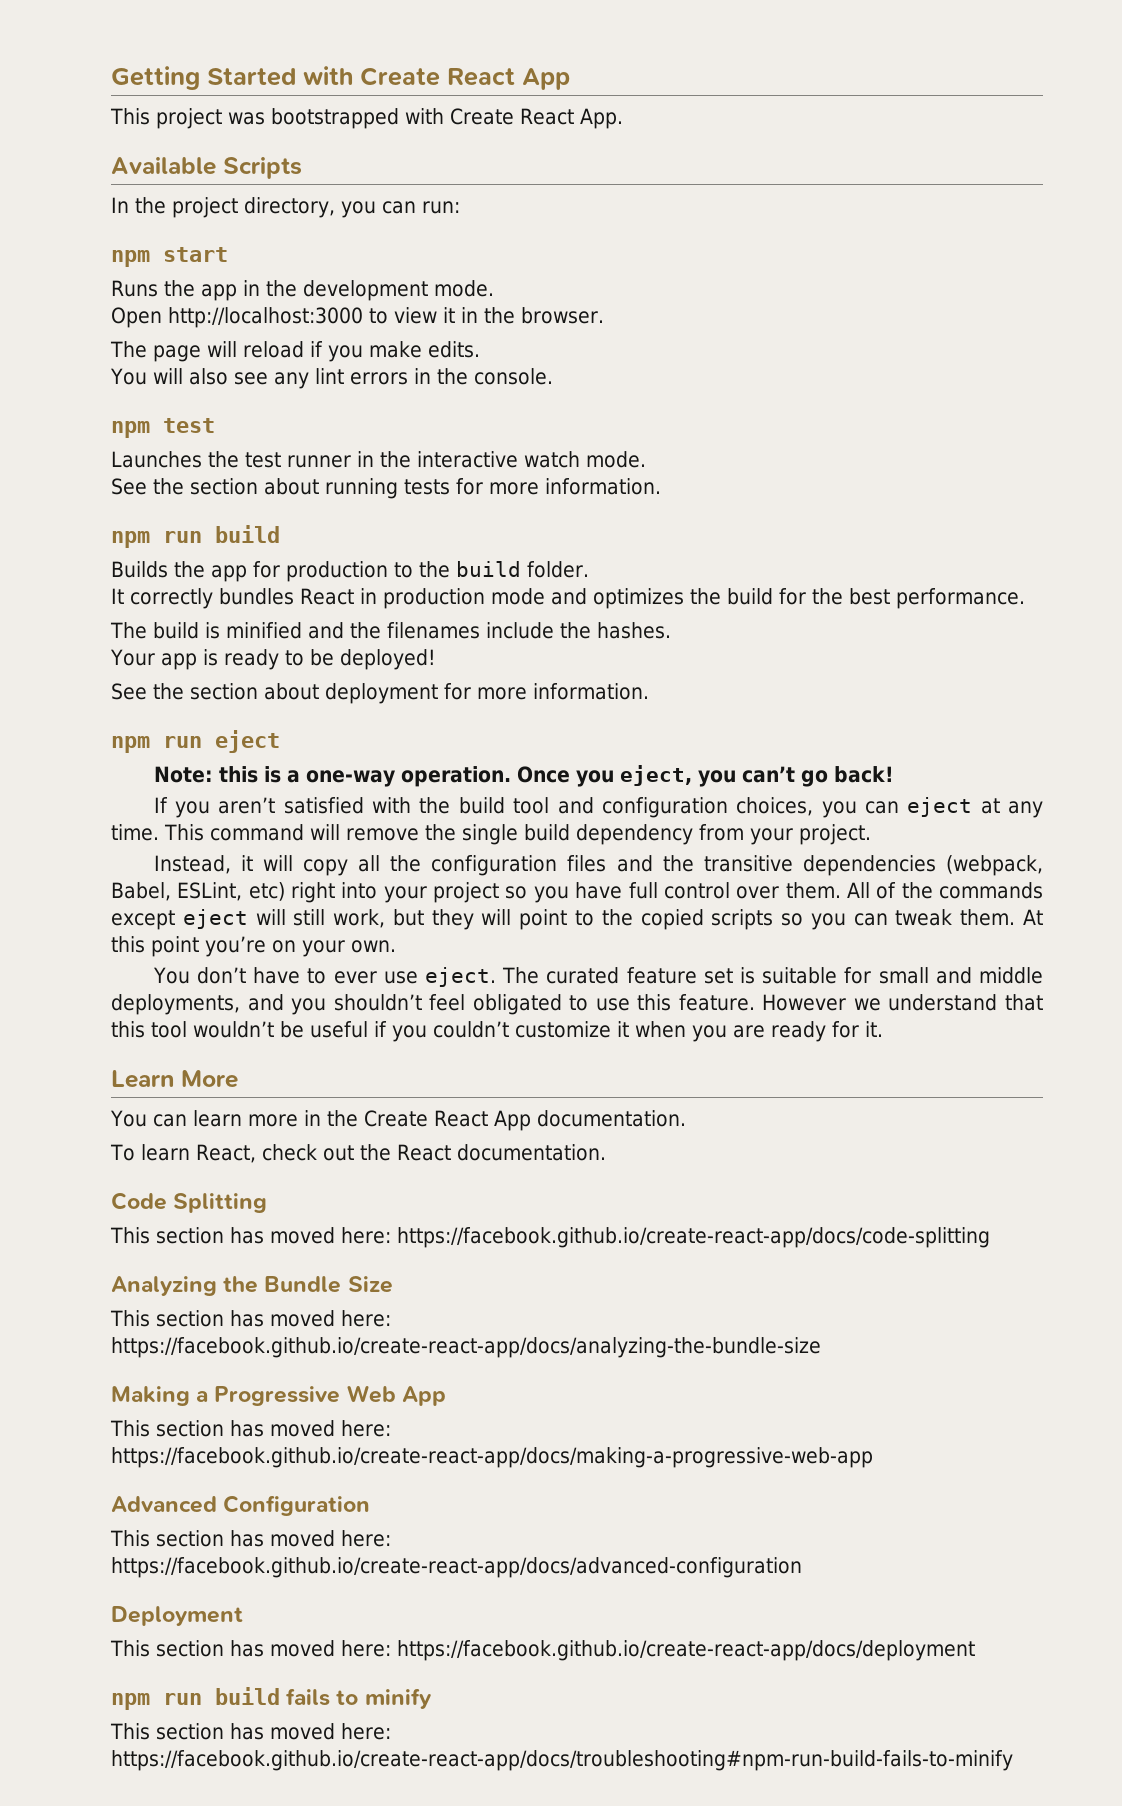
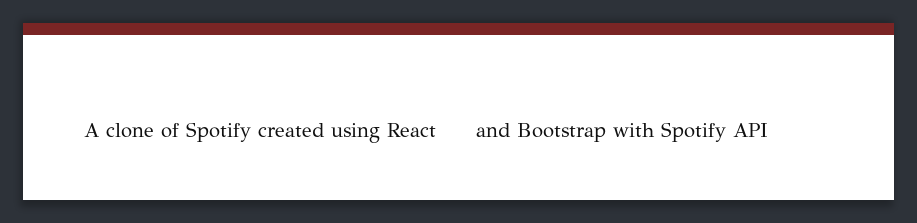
- Getting Started with Create React App
- This project was bootstrapped with Create React App.
- Available Scripts
- In the project directory, you can run:
- npm start
- Runs the app in the development mode.
- Open http://localhost:3000 to view it in the browser.
- The page will reload if you make edits.
- You will also see any lint errors in the console.
- npm test
- Launches the test runner in the interactive watch mode.
- See the section about running tests for more information.
- npm run build
- Builds the app for production to the build folder.
- It correctly bundles React in production mode and optimizes the build for the best performance.
- The build is minified and the filenames include the hashes.
- Your app is ready to be deployed!
- See the section about deployment for more information.
- npm run eject
- Note: this is a one-way operation. Once you eject, you can’t go back!
- If you aren’t satisfied with the build tool and configuration choices, you can eject at any time. This command will remove the single build dependency from your project.
- Instead, it will copy all the configuration files and the transitive dependencies (webpack, Babel, ESLint, etc) right into your project so you have full control over them. All of the commands except eject will still work, but they will point to the copied scripts so you can tweak them. At this point you’re on your own.
- You don’t have to ever use eject. The curated feature set is suitable for small and middle deployments, and you shouldn’t feel obligated to use this feature. However we understand that this tool wouldn’t be useful if you couldn’t customize it when you are ready for it.
- Learn More
- You can learn more in the Create React App documentation.
- To learn React, check out the React documentation.
- Code Splitting
- This section has moved here: https://facebook.github.io/create-react-app/docs/code-splitting
- Analyzing the Bundle Size
- This section has moved here: https://facebook.github.io/create-react-app/docs/analyzing-the-bundle-size
- Making a Progressive Web App
- This section has moved here: https://facebook.github.io/create-react-app/docs/making-a-progressive-web-app
- Advanced Configuration
- This section has moved here: https://facebook.github.io/create-react-app/docs/advanced-configuration
- Deployment
- This section has moved here: https://facebook.github.io/create-react-app/docs/deployment
- npm run build fails to minify
- This section has moved here: https://facebook.github.io/create-react-app/docs/troubleshooting#npm-run-build-fails-to-minify
+ A clone of Spotify created using React and Bootstrap with Spotify API

